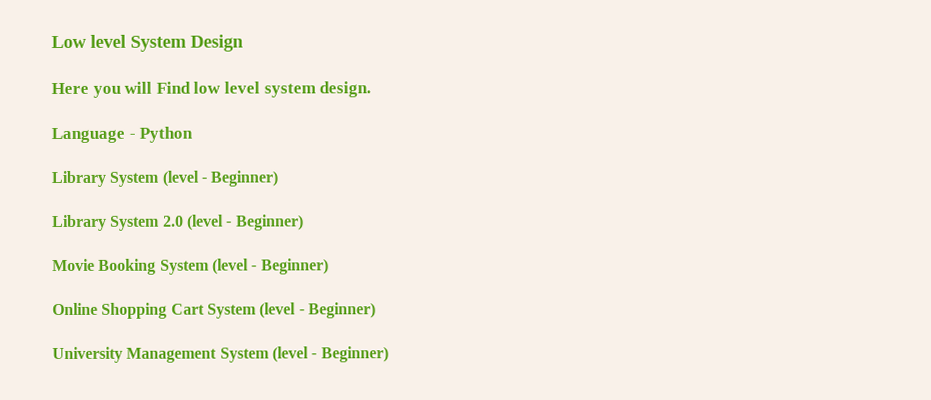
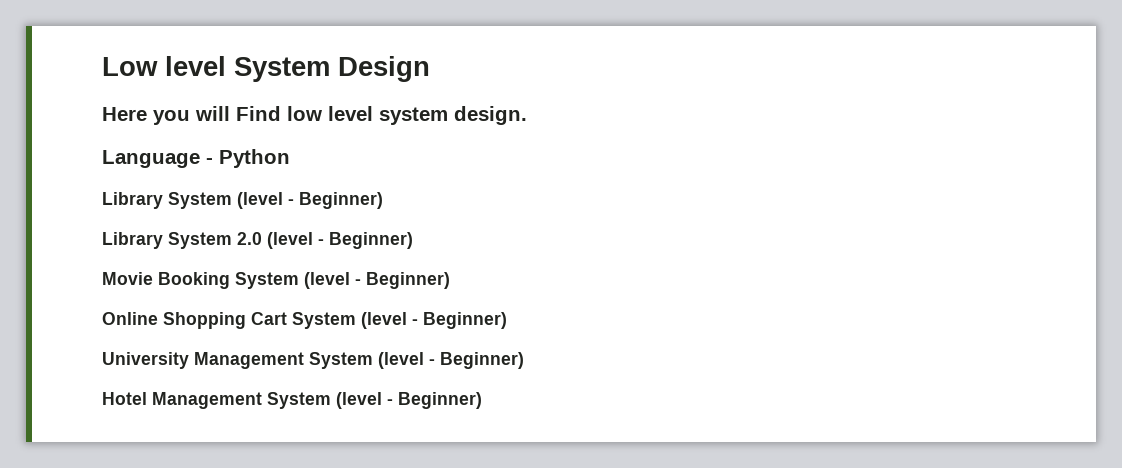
+ Hotel Management System (level - Beginner)

